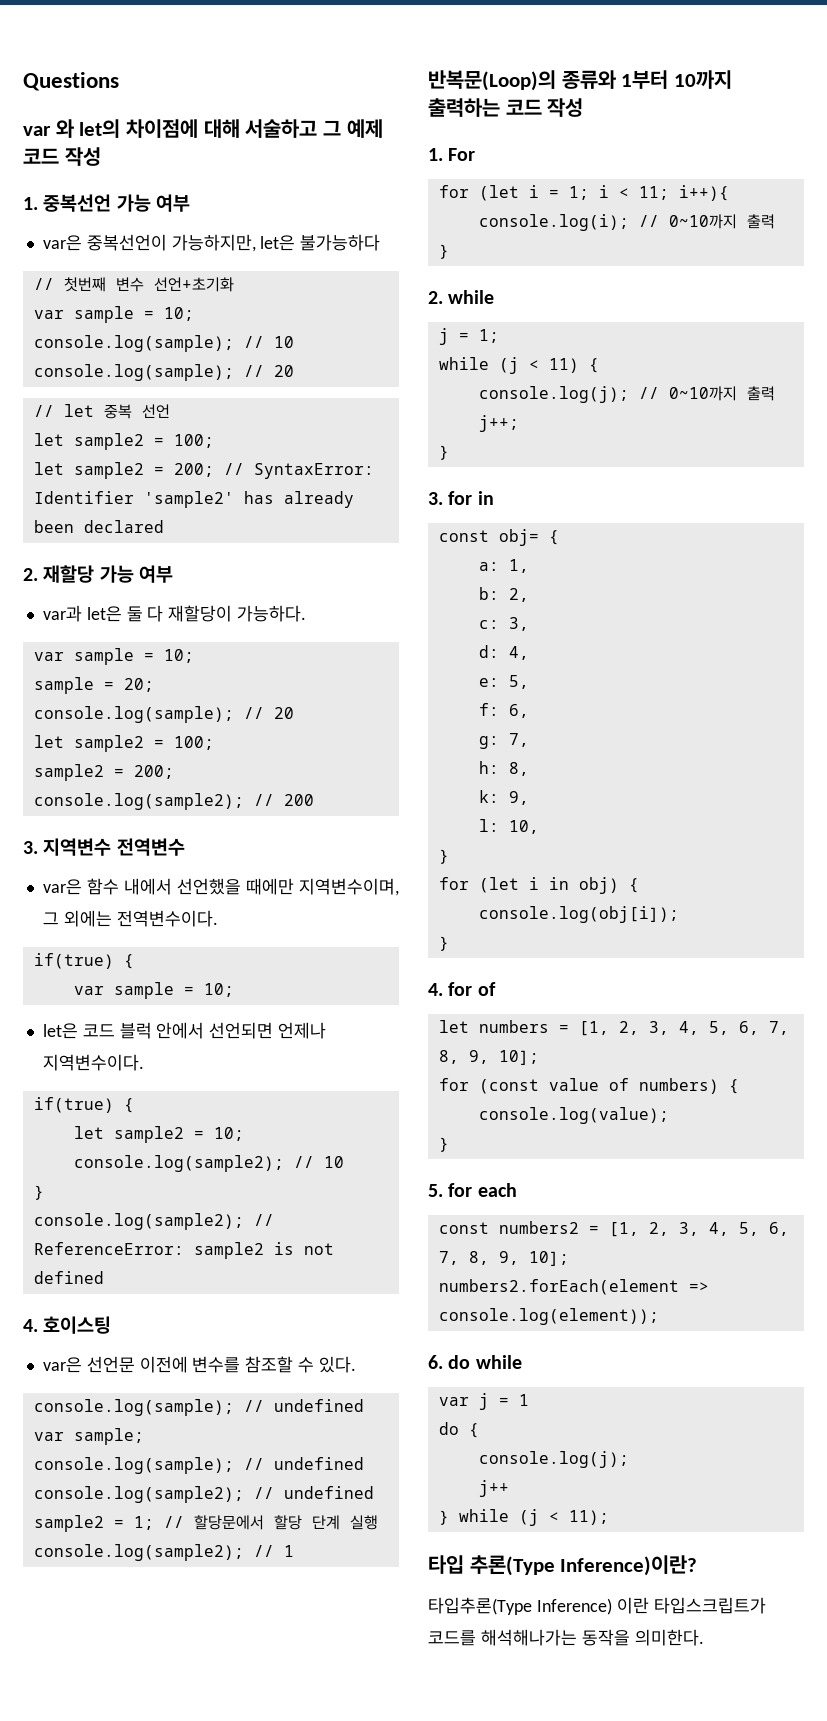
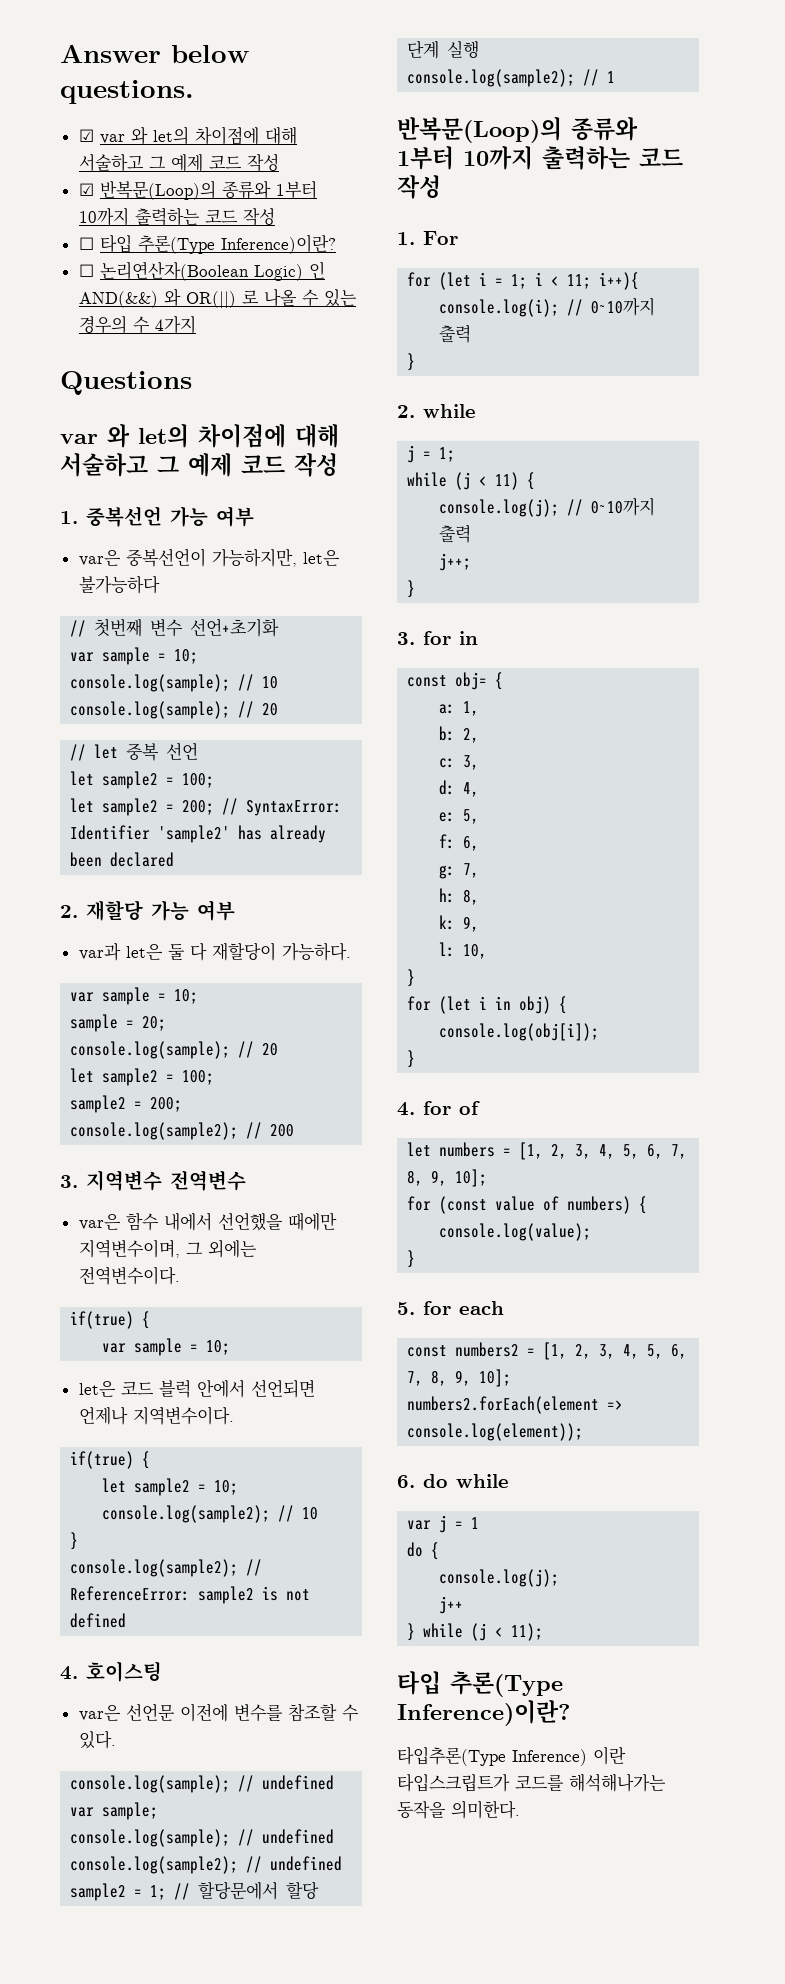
+ Answer below questions.
+ ☑ var 와 let의 차이점에 대해 서술하고 그 예제 코드 작성
+ ☑ 반복문(Loop)의 종류와 1부터 10까지 출력하는 코드 작성
+ ☐ 타입 추론(Type Inference)이란?
+ ☐ 논리연산자(Boolean Logic) 인 AND(&&) 와 OR(||) 로 나올 수 있는 경우의 수 4가지

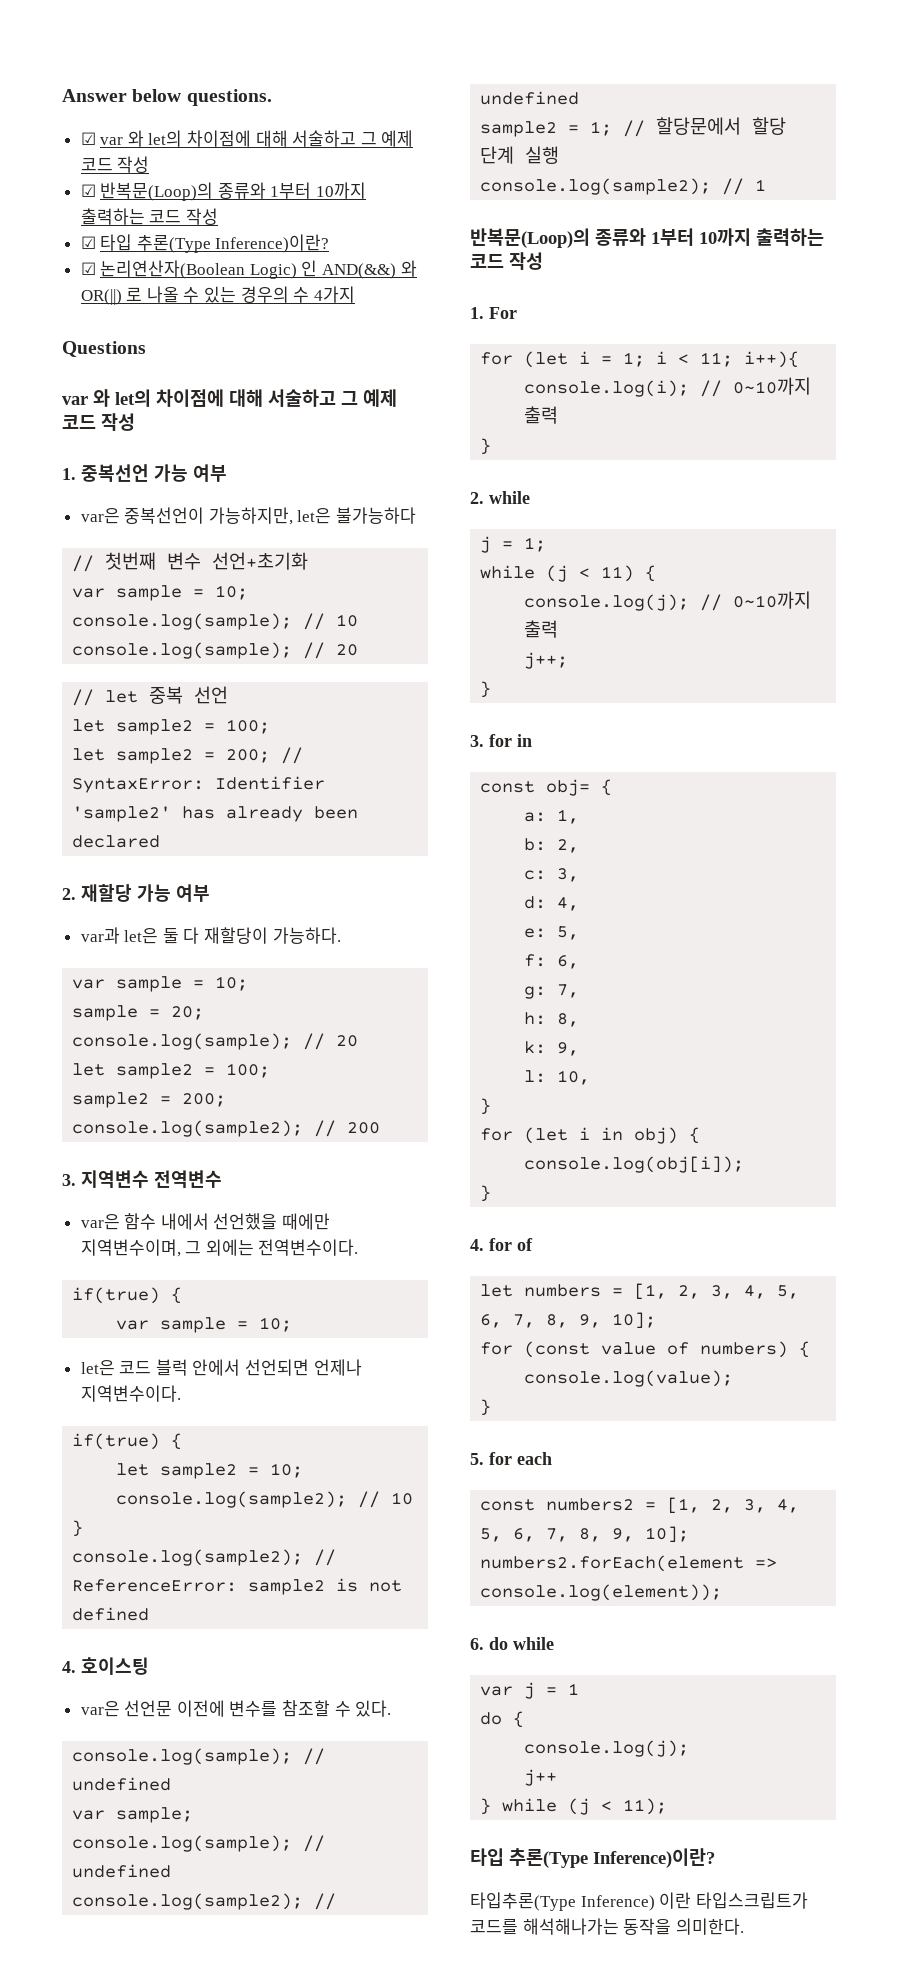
- ☐ 타입 추론(Type Inference)이란?
- ☐ 논리연산자(Boolean Logic) 인 AND(&&) 와 OR(||) 로 나올 수 있는 경우의 수 4가지
+ ☑ 타입 추론(Type Inference)이란?
+ ☑ 논리연산자(Boolean Logic) 인 AND(&&) 와 OR(||) 로 나올 수 있는 경우의 수 4가지

